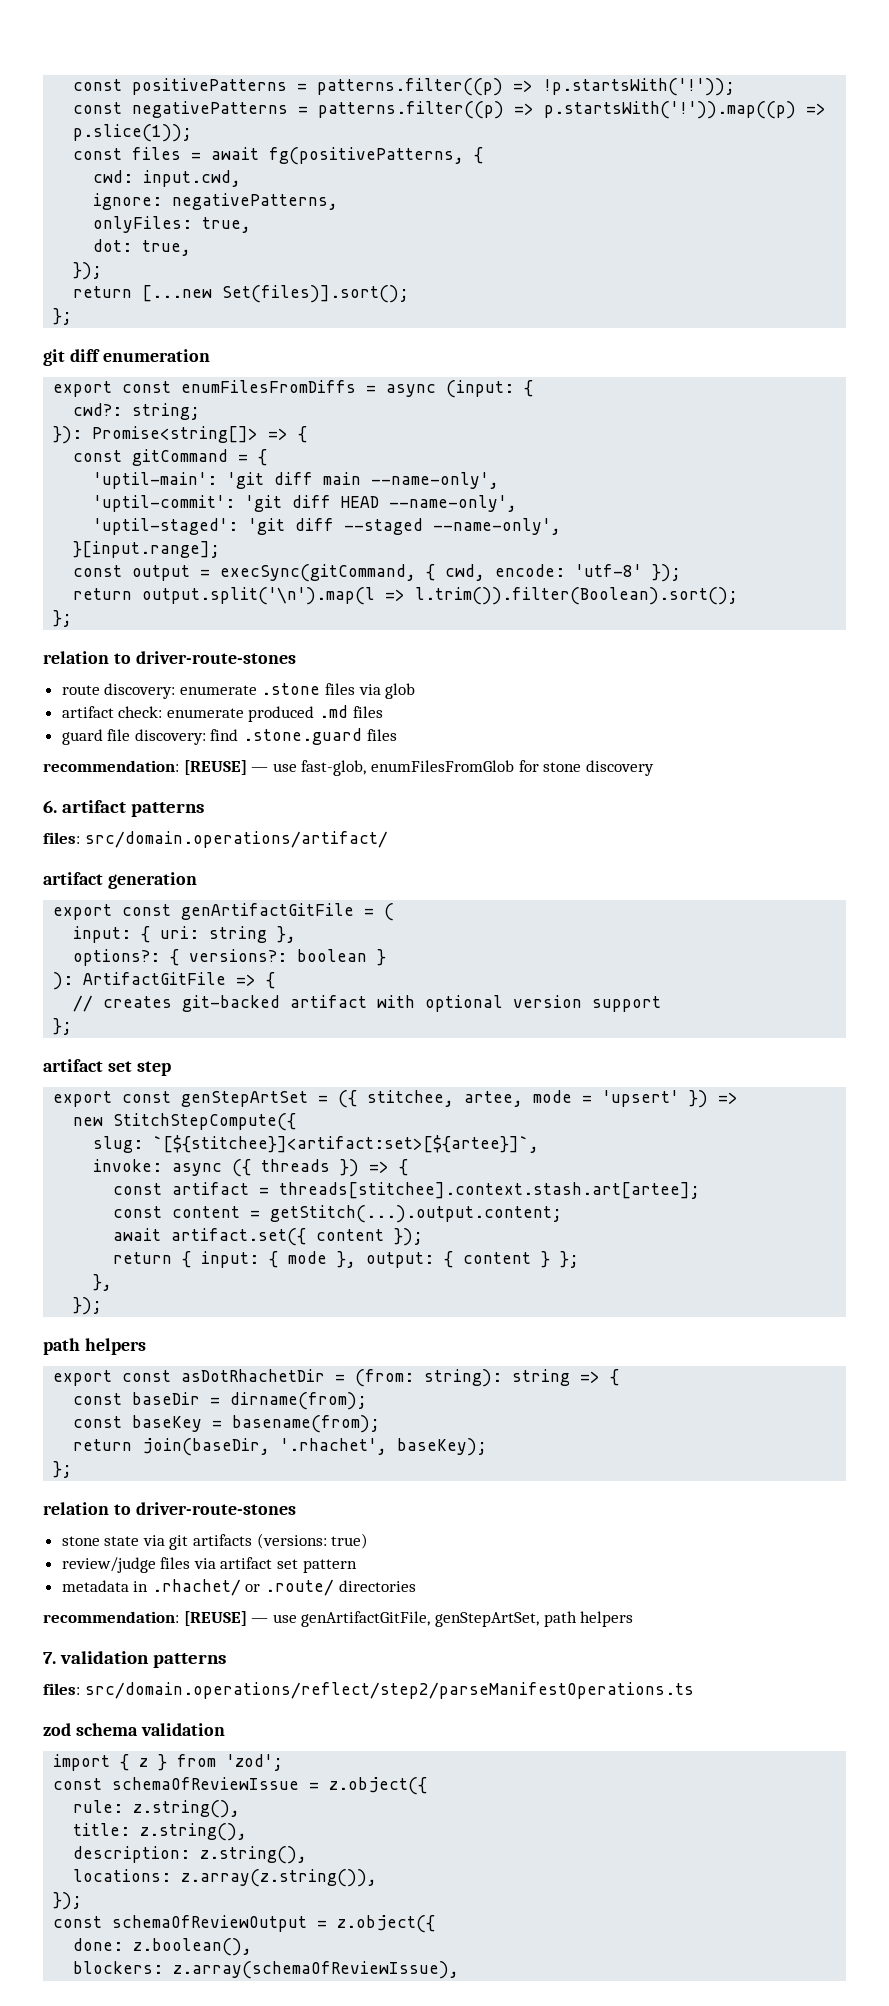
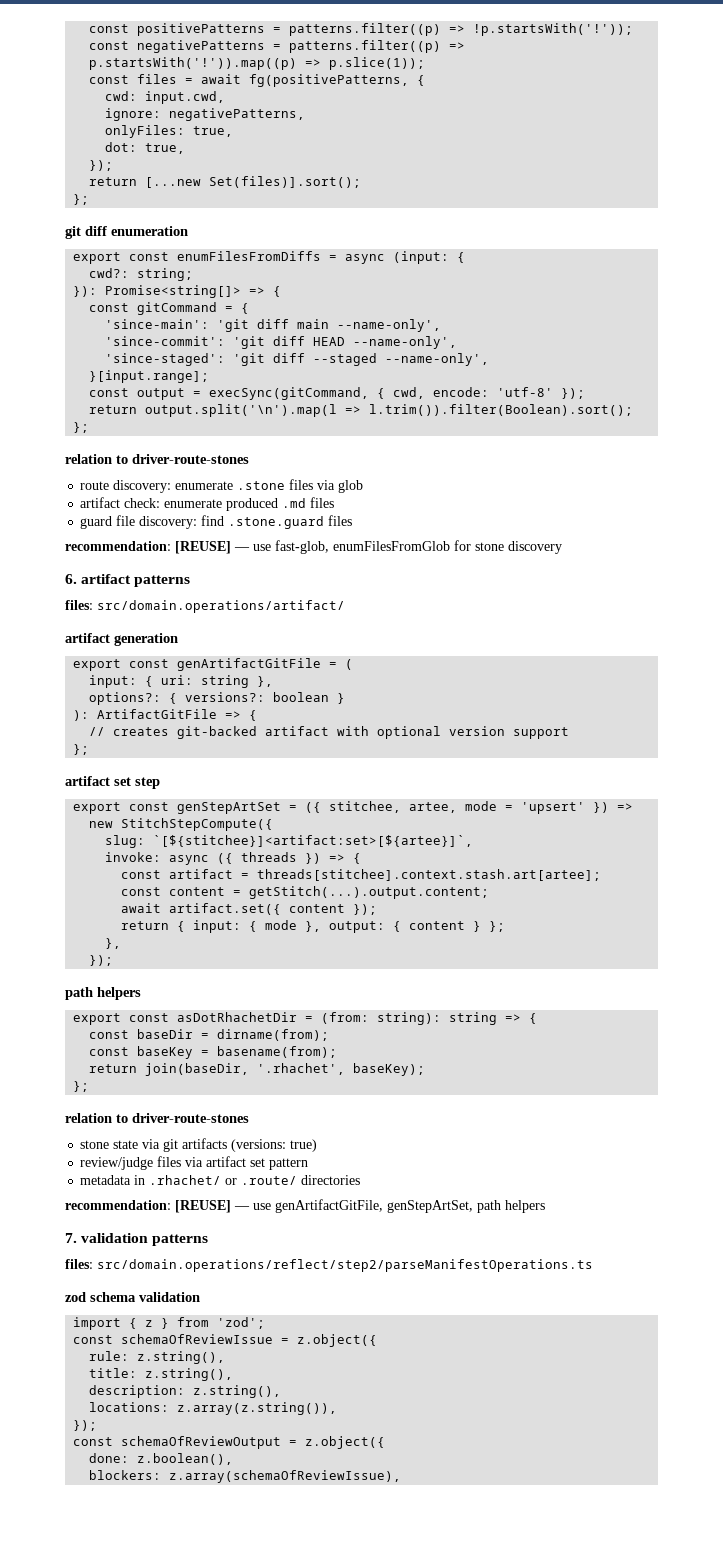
- 'uptil-main': 'git diff main --name-only',
+ 'since-main': 'git diff main --name-only',
- 'uptil-commit': 'git diff HEAD --name-only',
+ 'since-commit': 'git diff HEAD --name-only',
- 'uptil-staged': 'git diff --staged --name-only',
+ 'since-staged': 'git diff --staged --name-only',

